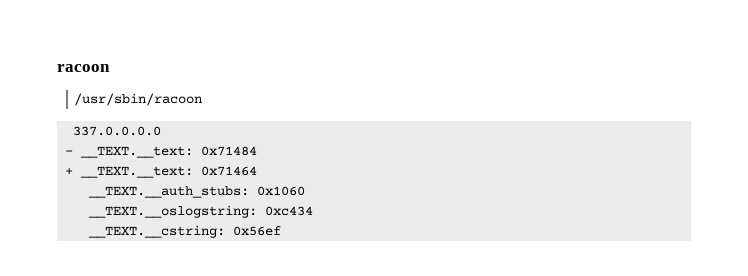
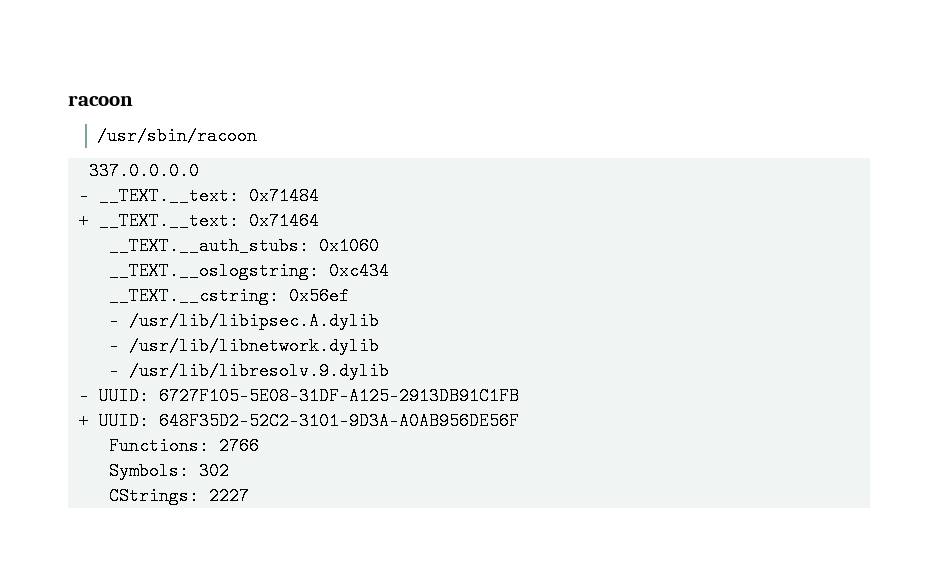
+ - /usr/lib/libipsec.A.dylib
+ - /usr/lib/libnetwork.dylib
+ - /usr/lib/libresolv.9.dylib
+ - UUID: 6727F105-5E08-31DF-A125-2913DB91C1FB
+ + UUID: 648F35D2-52C2-3101-9D3A-A0AB956DE56F
+ Functions: 2766
+ Symbols: 302
+ CStrings: 2227

